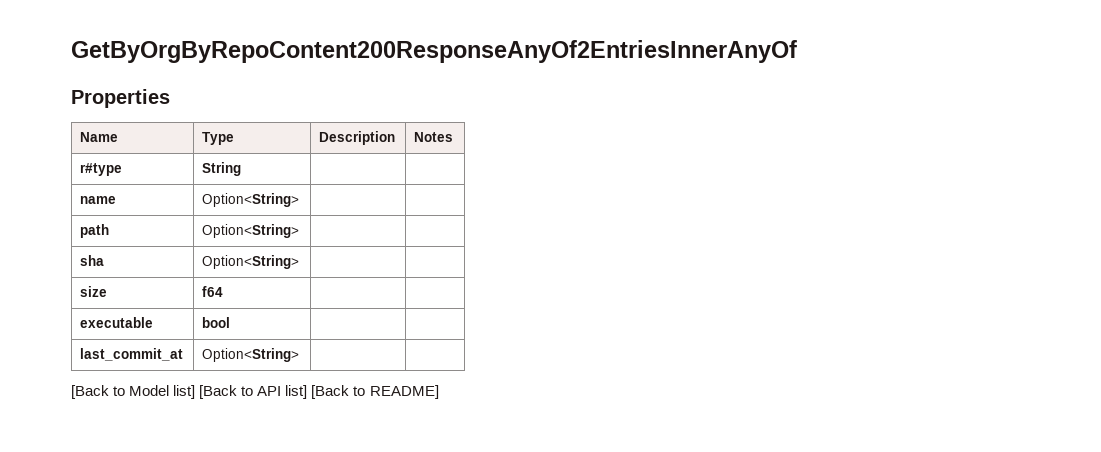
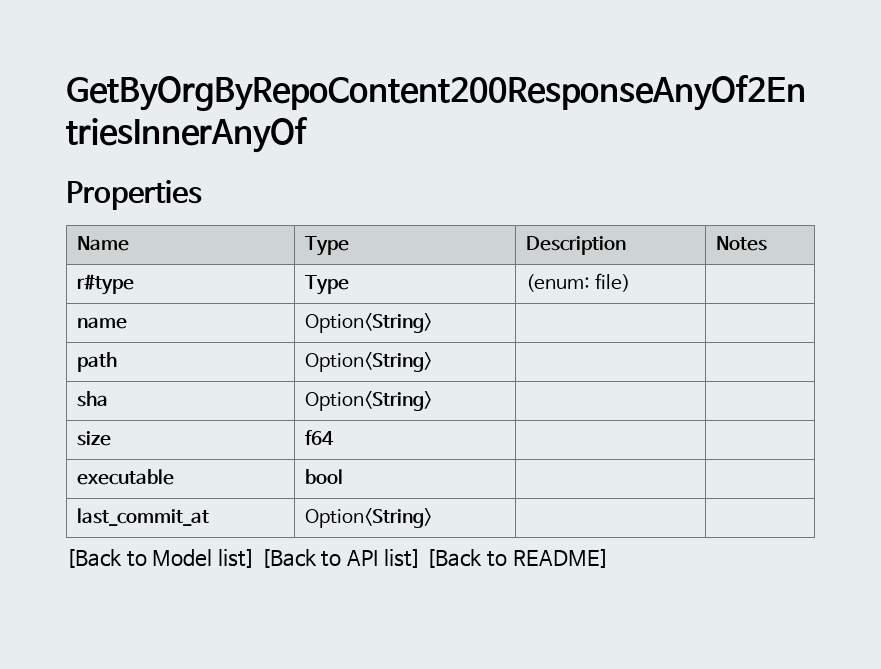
- r#type | String | |
+ r#type | Type | (enum: file) |

